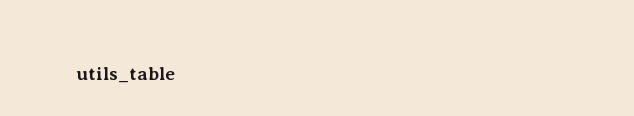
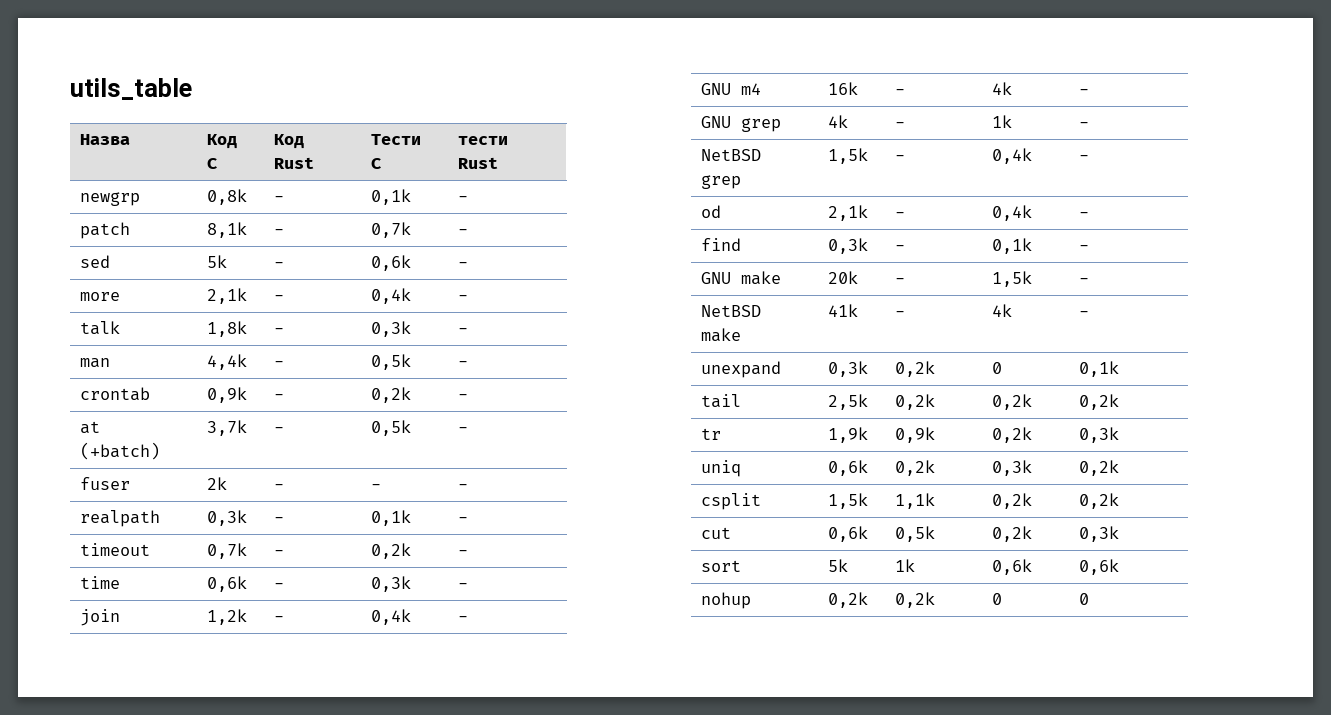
+ Назва | Код С | Код Rust | Тести С | тести Rust
+ newgrp | 0,8k | - | 0,1k | -
+ patch | 8,1k | - | 0,7k | -
+ sed | 5k | - | 0,6k | -
+ more | 2,1k | - | 0,4k | -
+ talk | 1,8k | - | 0,3k | -
+ man | 4,4k | - | 0,5k | -
+ crontab | 0,9k | - | 0,2k | -
+ at (+batch) | 3,7k | - | 0,5k | -
+ fuser | 2k | - | - | -
+ realpath | 0,3k | - | 0,1k | -
+ timeout | 0,7k | - | 0,2k | -
+ time | 0,6k | - | 0,3k | -
+ join | 1,2k | - | 0,4k | -
+ GNU m4 | 16k | - | 4k | -
+ GNU grep | 4k | - | 1k | -
+ NetBSD grep | 1,5k | - | 0,4k | -
+ od | 2,1k | - | 0,4k | -
+ find | 0,3k | - | 0,1k | -
+ GNU make | 20k | - | 1,5k | -
+ NetBSD make | 41k | - | 4k | -
+ unexpand | 0,3k | 0,2k | 0 | 0,1k
+ tail | 2,5k | 0,2k | 0,2k | 0,2k
+ tr | 1,9k | 0,9k | 0,2k | 0,3k
+ uniq | 0,6k | 0,2k | 0,3k | 0,2k
+ csplit | 1,5k | 1,1k | 0,2k | 0,2k
+ cut | 0,6k | 0,5k | 0,2k | 0,3k
+ sort | 5k | 1k | 0,6k | 0,6k
+ nohup | 0,2k | 0,2k | 0 | 0

